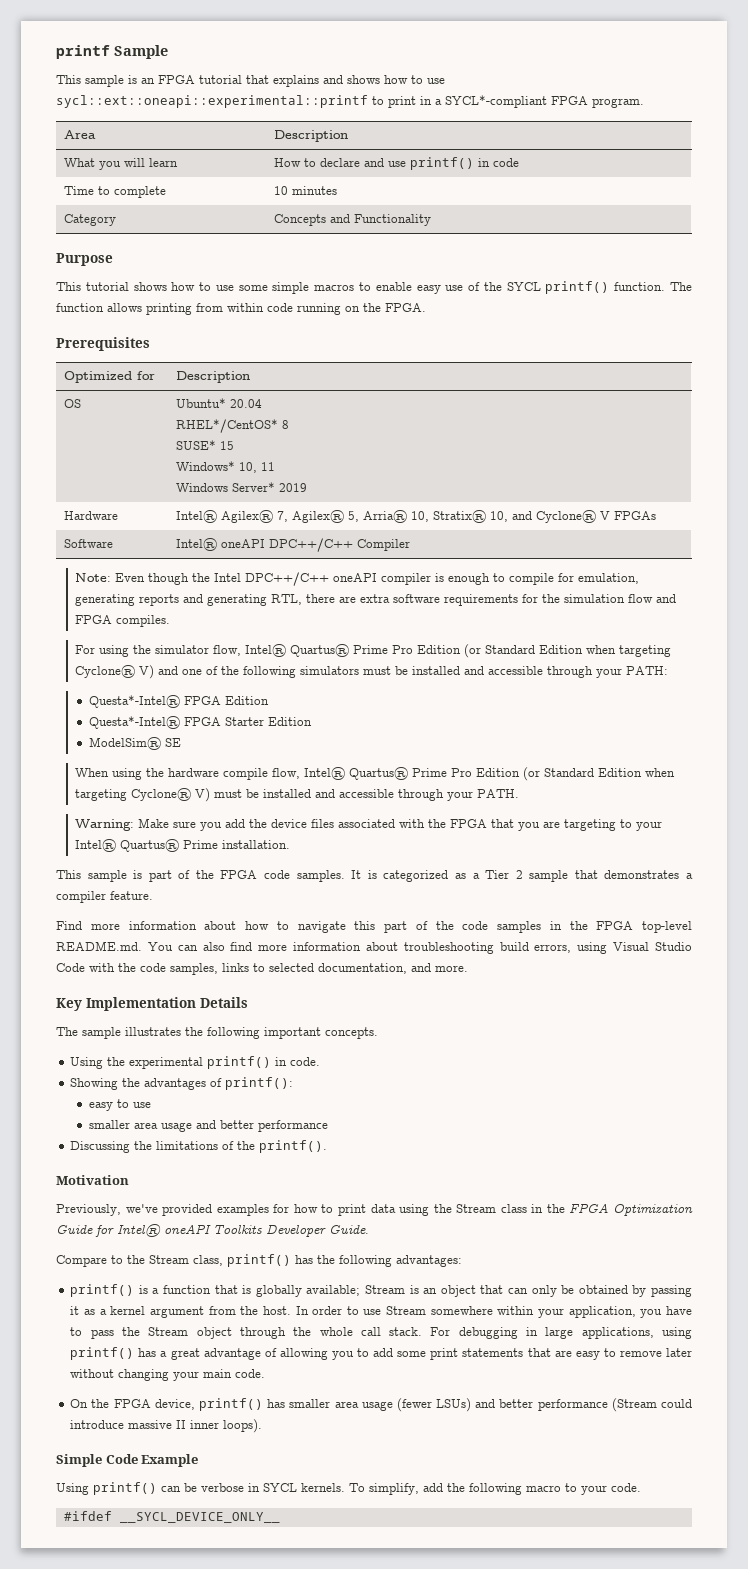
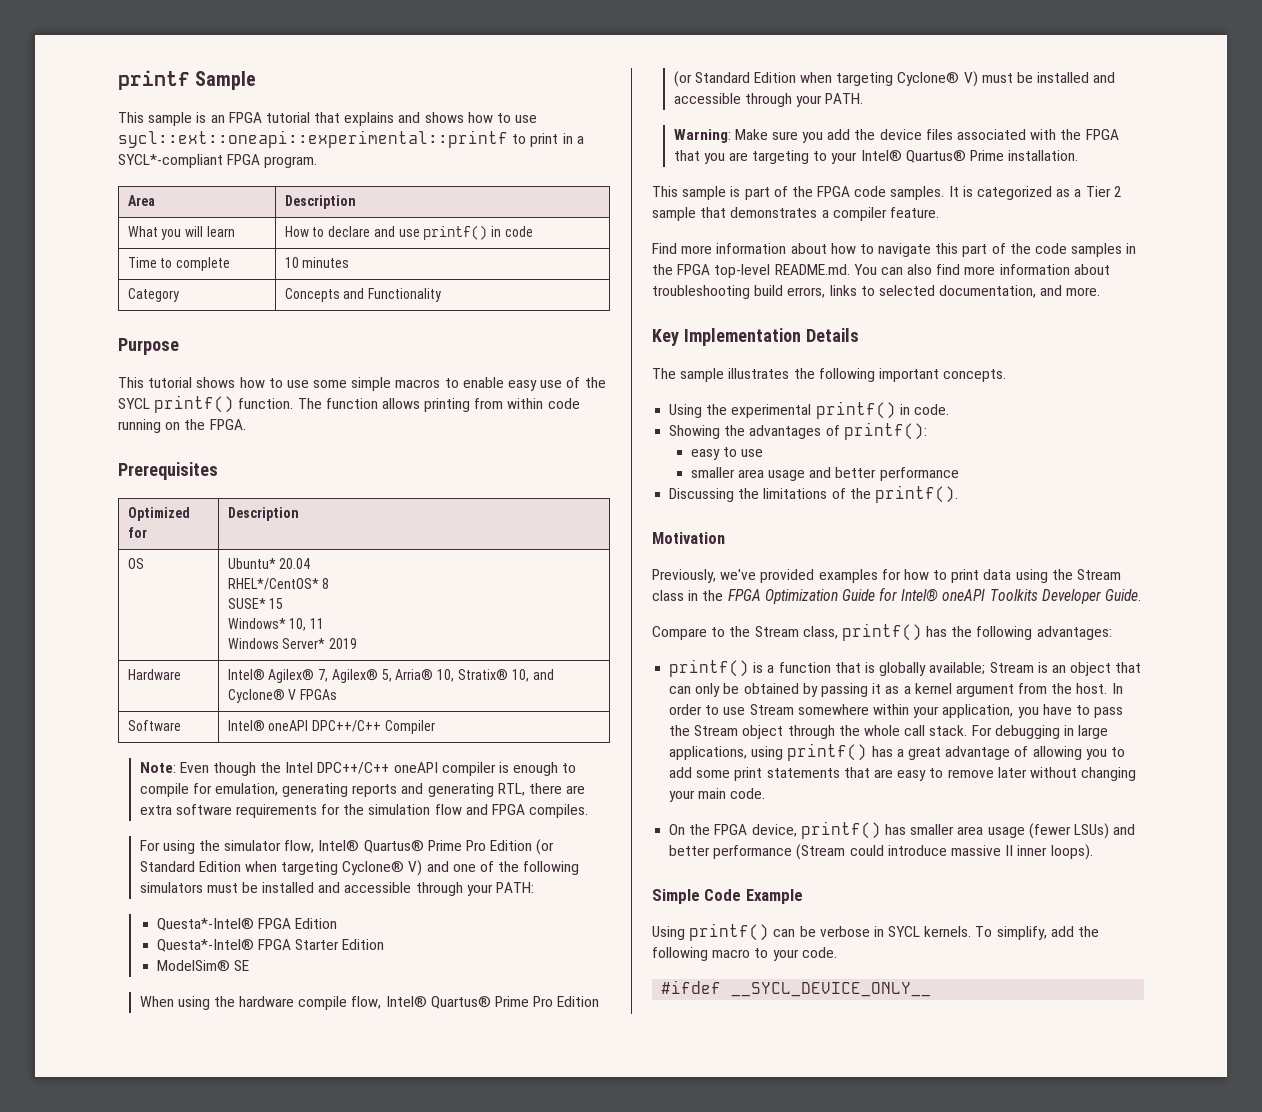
- Find more information about how to navigate this part of the code samples in the FPGA top-level README.md. You can also find more information about troubleshooting build errors, using Visual Studio Code with the code samples, links to selected documentation, and more.
+ Find more information about how to navigate this part of the code samples in the FPGA top-level README.md. You can also find more information about troubleshooting build errors, links to selected documentation, and more.

